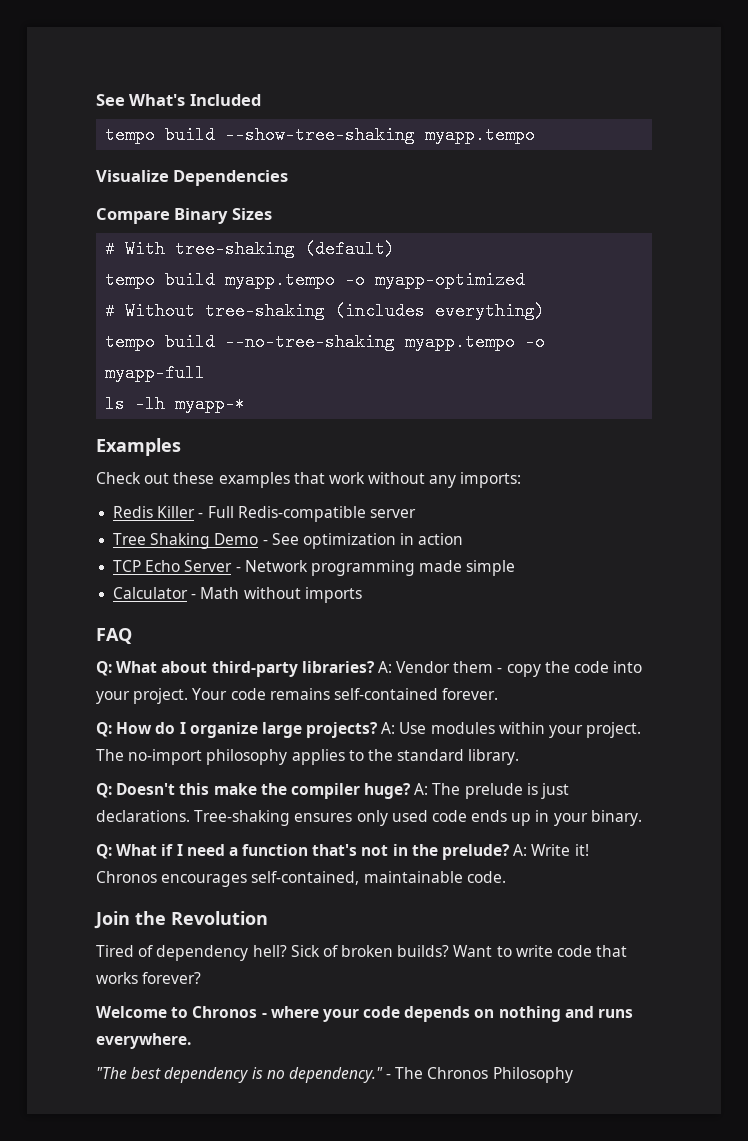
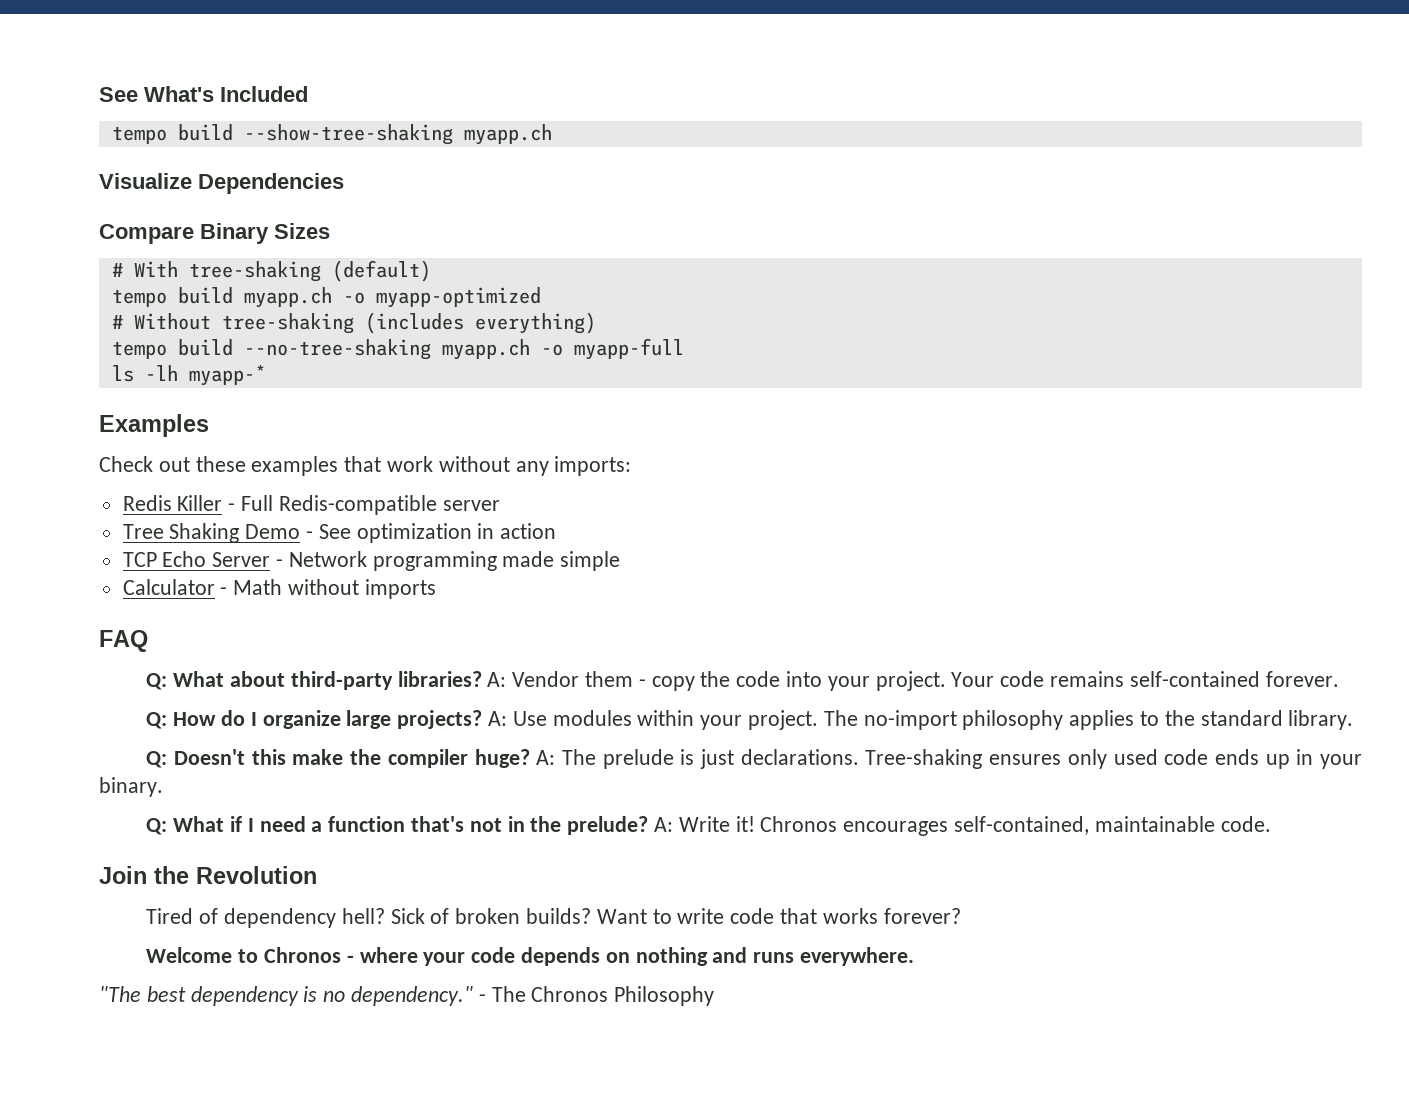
- tempo build --show-tree-shaking myapp.tempo
+ tempo build --show-tree-shaking myapp.ch
- tempo build myapp.tempo -o myapp-optimized
+ tempo build myapp.ch -o myapp-optimized
- tempo build --no-tree-shaking myapp.tempo -o myapp-full
+ tempo build --no-tree-shaking myapp.ch -o myapp-full

